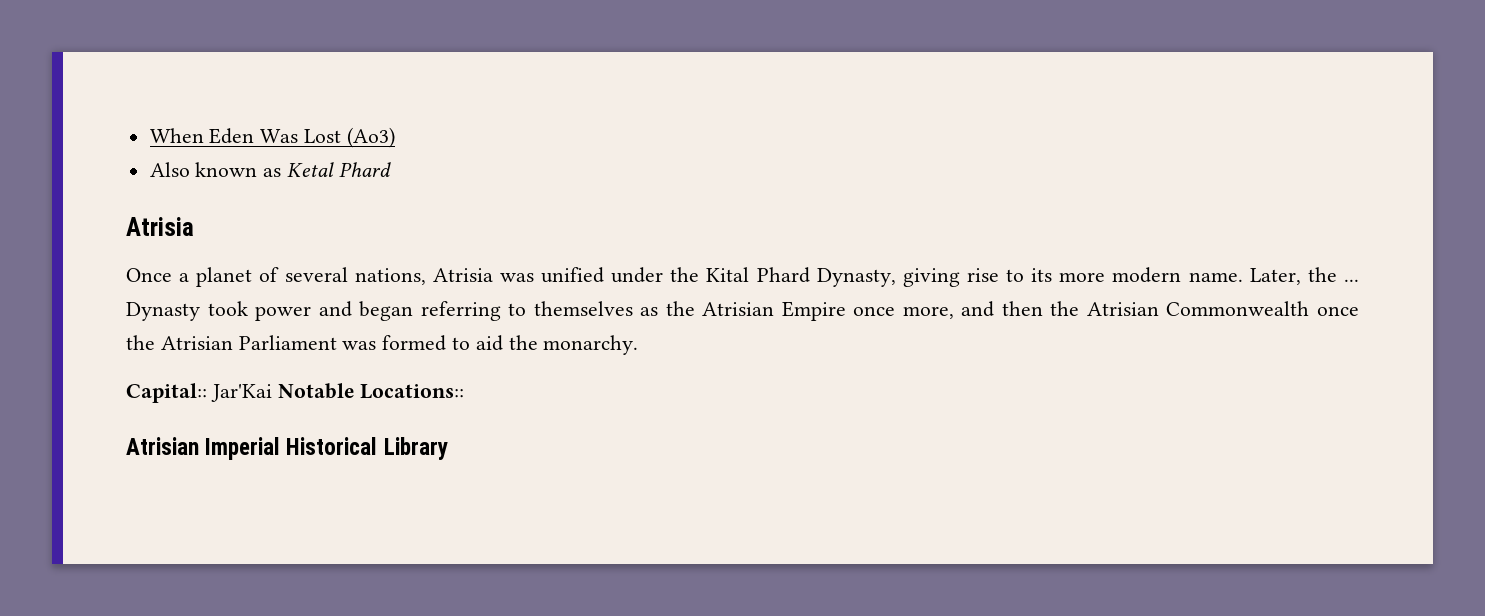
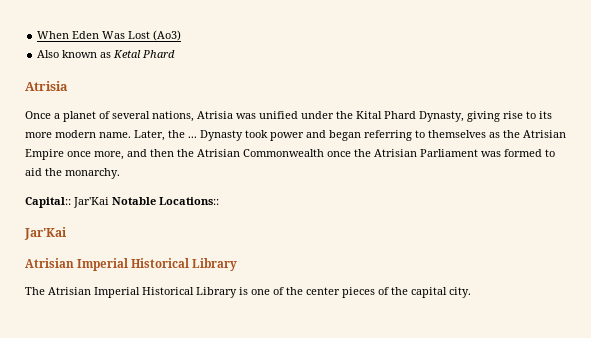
  Capital:: Jar'Kai Notable Locations::
+ Jar'Kai
  Atrisian Imperial Historical Library
+ The Atrisian Imperial Historical Library is one of the center pieces of the capital city.

